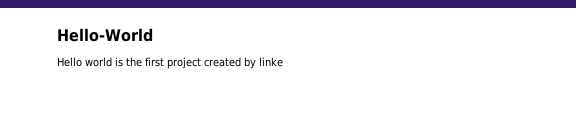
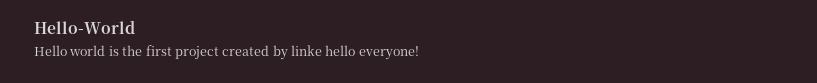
- Hello world is the first project created by linke
+ Hello world is the first project created by linke hello everyone!

